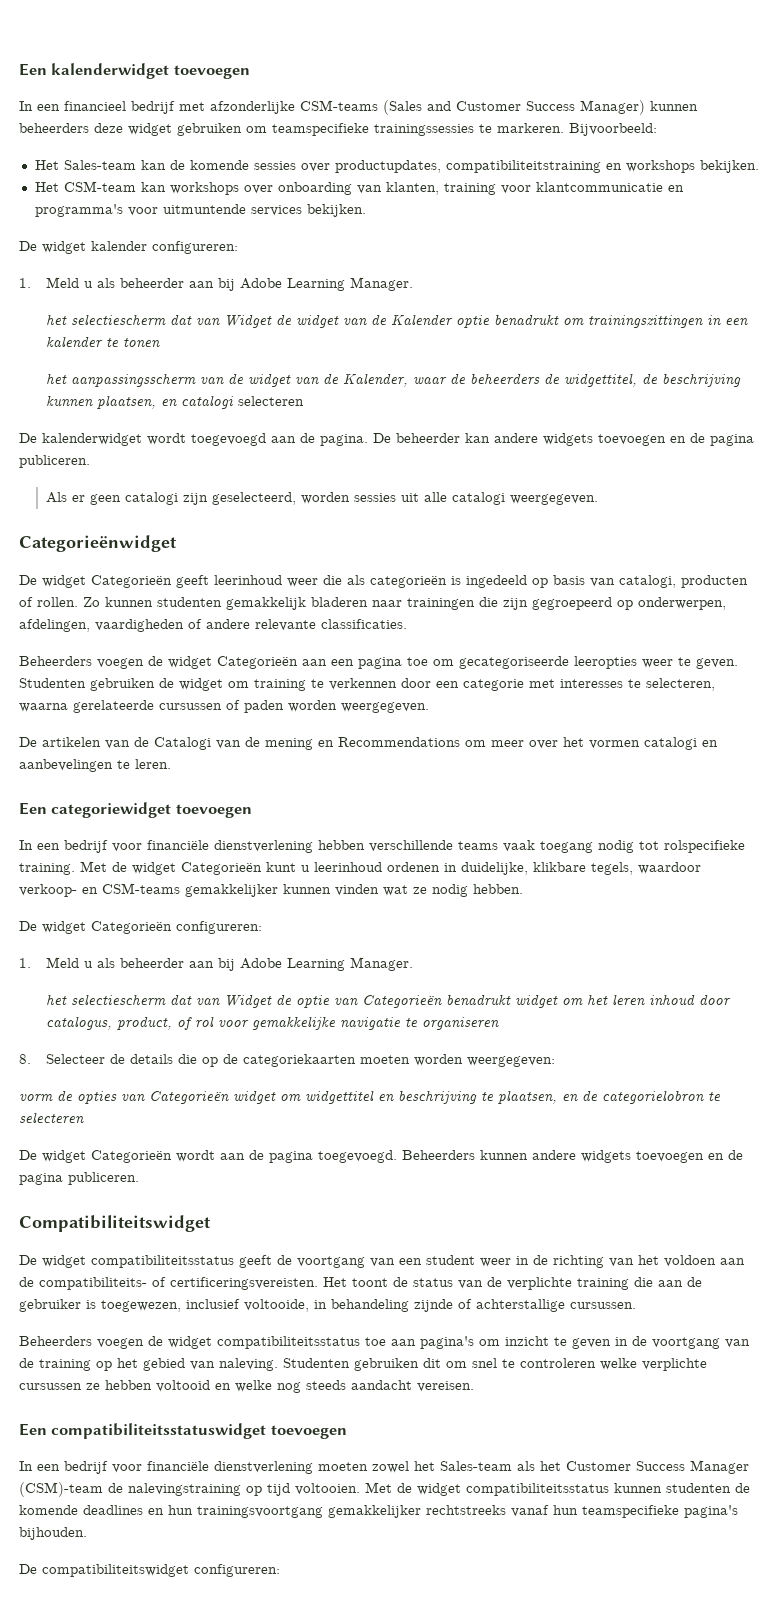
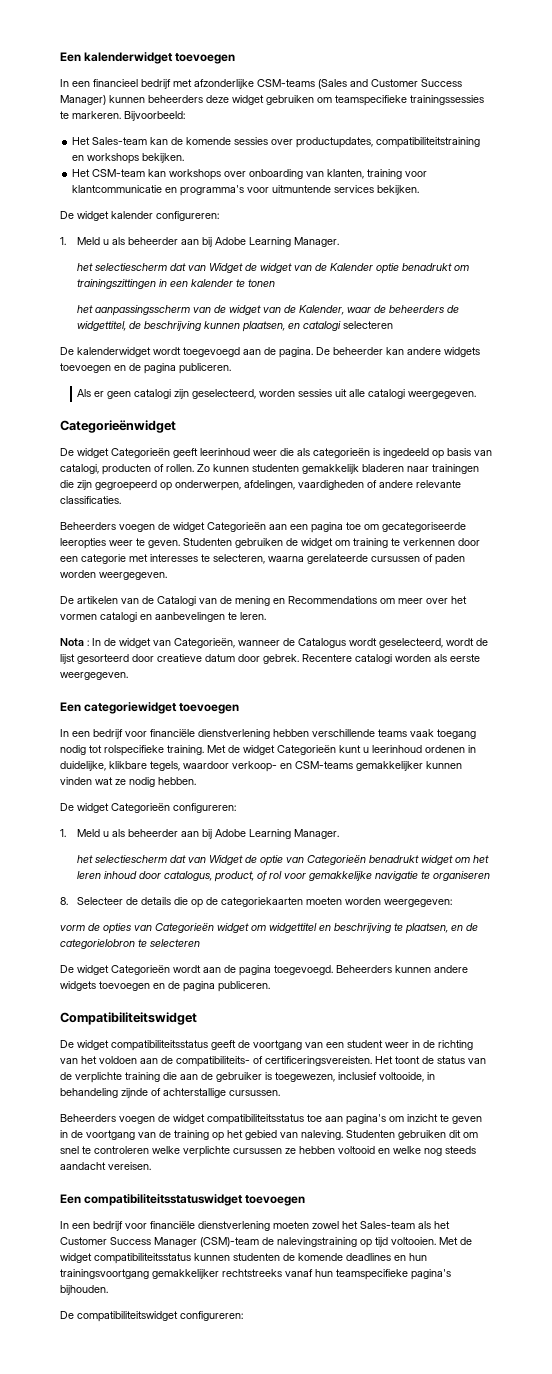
+ Nota : In de widget van Categorieën, wanneer de Catalogus wordt geselecteerd, wordt de lijst gesorteerd door creatieve datum door gebrek. Recentere catalogi worden als eerste weergegeven.

